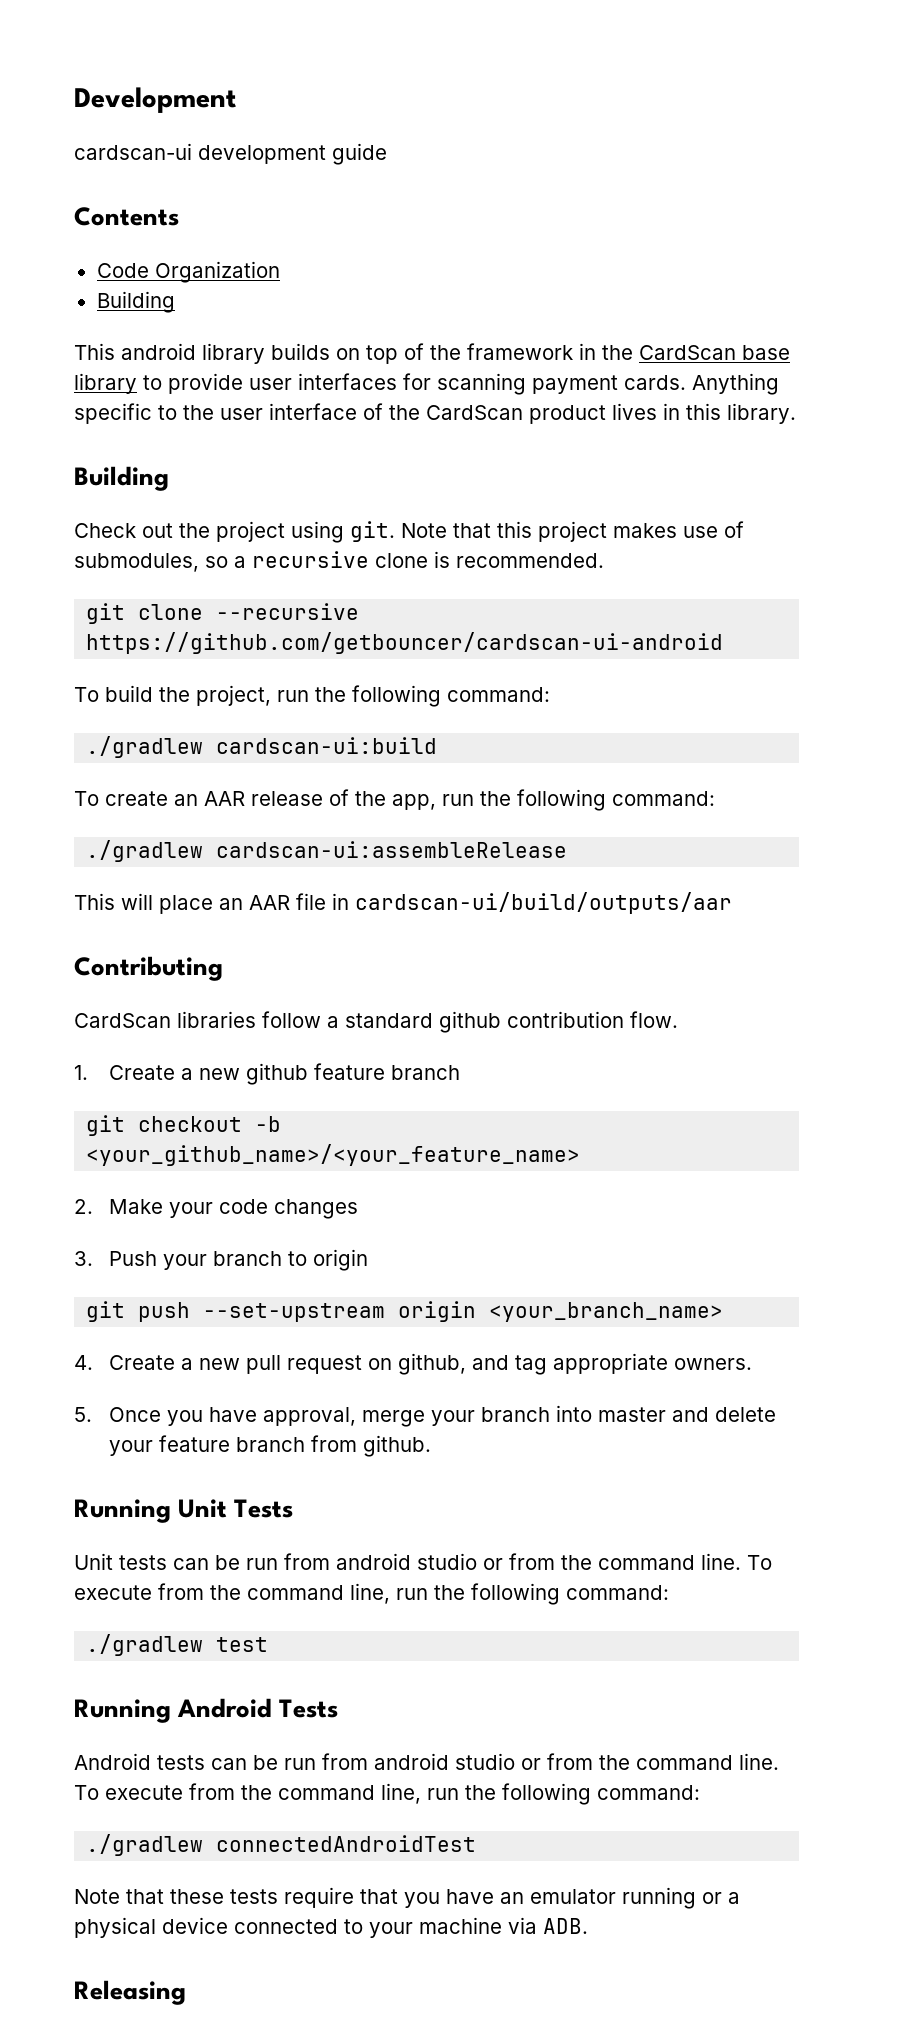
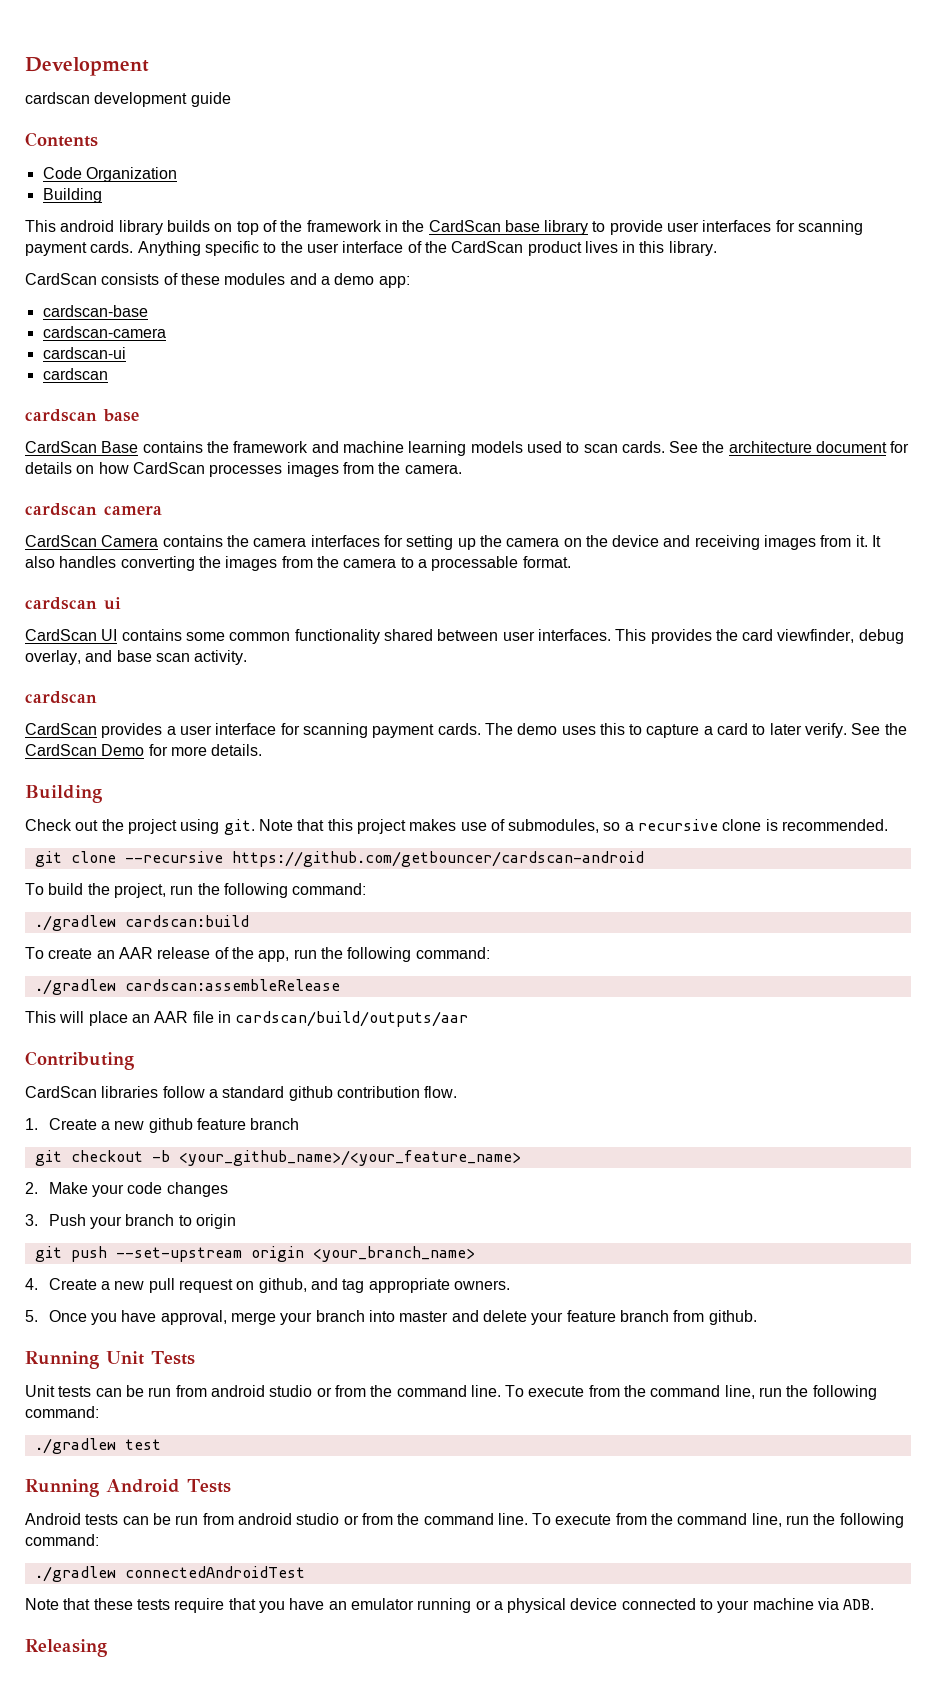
- cardscan-ui development guide
+ cardscan development guide
+ CardScan consists of these modules and a demo app:
+ cardscan-base
+ cardscan-camera
+ cardscan-ui
+ cardscan
+ cardscan base
+ CardScan Base contains the framework and machine learning models used to scan cards. See the architecture document for details on how CardScan processes images from the camera.
+ cardscan camera
+ CardScan Camera contains the camera interfaces for setting up the camera on the device and receiving images from it. It also handles converting the images from the camera to a processable format.
+ cardscan ui
+ CardScan UI contains some common functionality shared between user interfaces. This provides the card viewfinder, debug overlay, and base scan activity.
+ cardscan
+ CardScan provides a user interface for scanning payment cards. The demo uses this to capture a card to later verify. See the CardScan Demo for more details.
- git clone --recursive https://github.com/getbouncer/cardscan-ui-android
+ git clone --recursive https://github.com/getbouncer/cardscan-android
- ./gradlew cardscan-ui:build
+ ./gradlew cardscan:build
- ./gradlew cardscan-ui:assembleRelease
+ ./gradlew cardscan:assembleRelease
- This will place an AAR file in cardscan-ui/build/outputs/aar
+ This will place an AAR file in cardscan/build/outputs/aar

